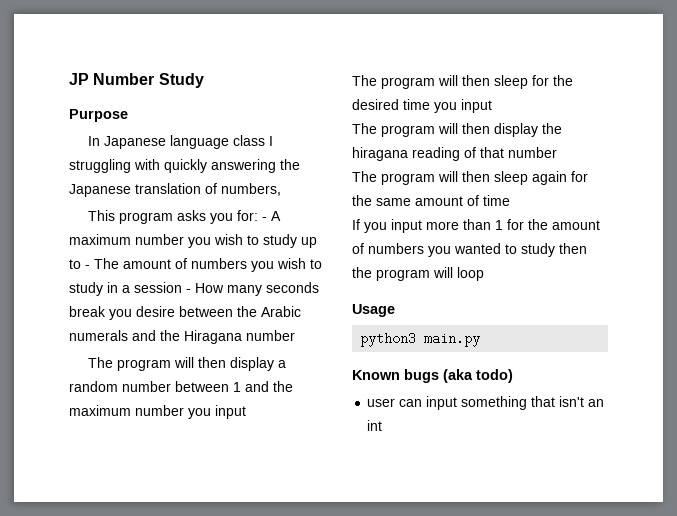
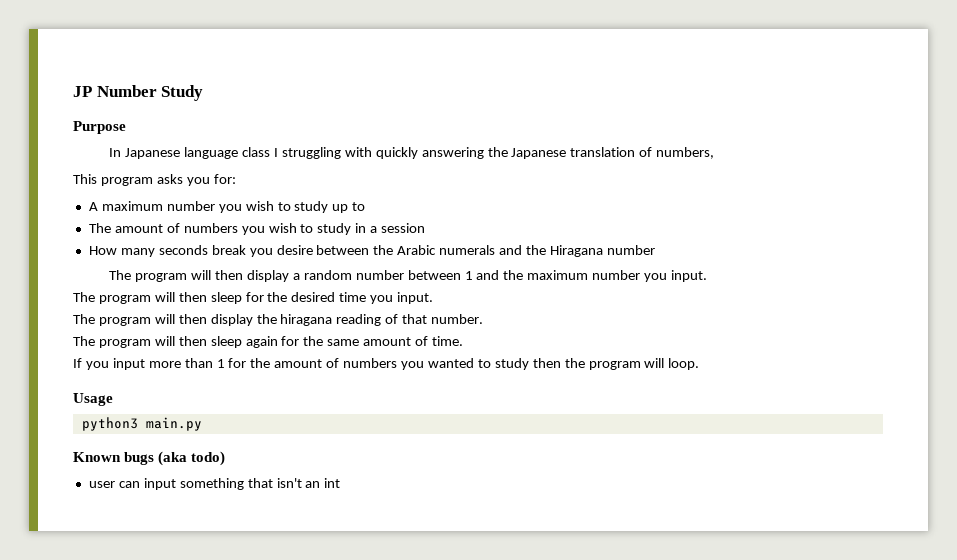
- This program asks you for: - A maximum number you wish to study up to - The amount of numbers you wish to study in a session - How many seconds break you desire between the Arabic numerals and the Hiragana number
+ This program asks you for:
+ A maximum number you wish to study up to
+ The amount of numbers you wish to study in a session
+ How many seconds break you desire between the Arabic numerals and the Hiragana number
- The program will then display a random number between 1 and the maximum number you input
+ The program will then display a random number between 1 and the maximum number you input.
- The program will then sleep for the desired time you input
+ The program will then sleep for the desired time you input.
- The program will then display the hiragana reading of that number
+ The program will then display the hiragana reading of that number.
- The program will then sleep again for the same amount of time
+ The program will then sleep again for the same amount of time.
- If you input more than 1 for the amount of numbers you wanted to study then the program will loop
+ If you input more than 1 for the amount of numbers you wanted to study then the program will loop.

